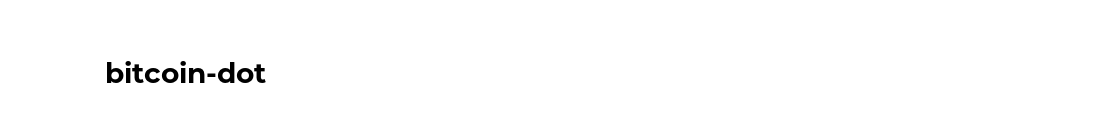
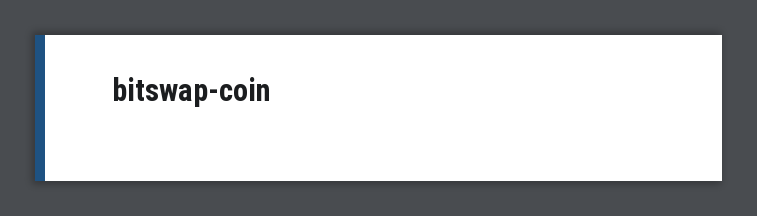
- bitcoin-dot
+ bitswap-coin

